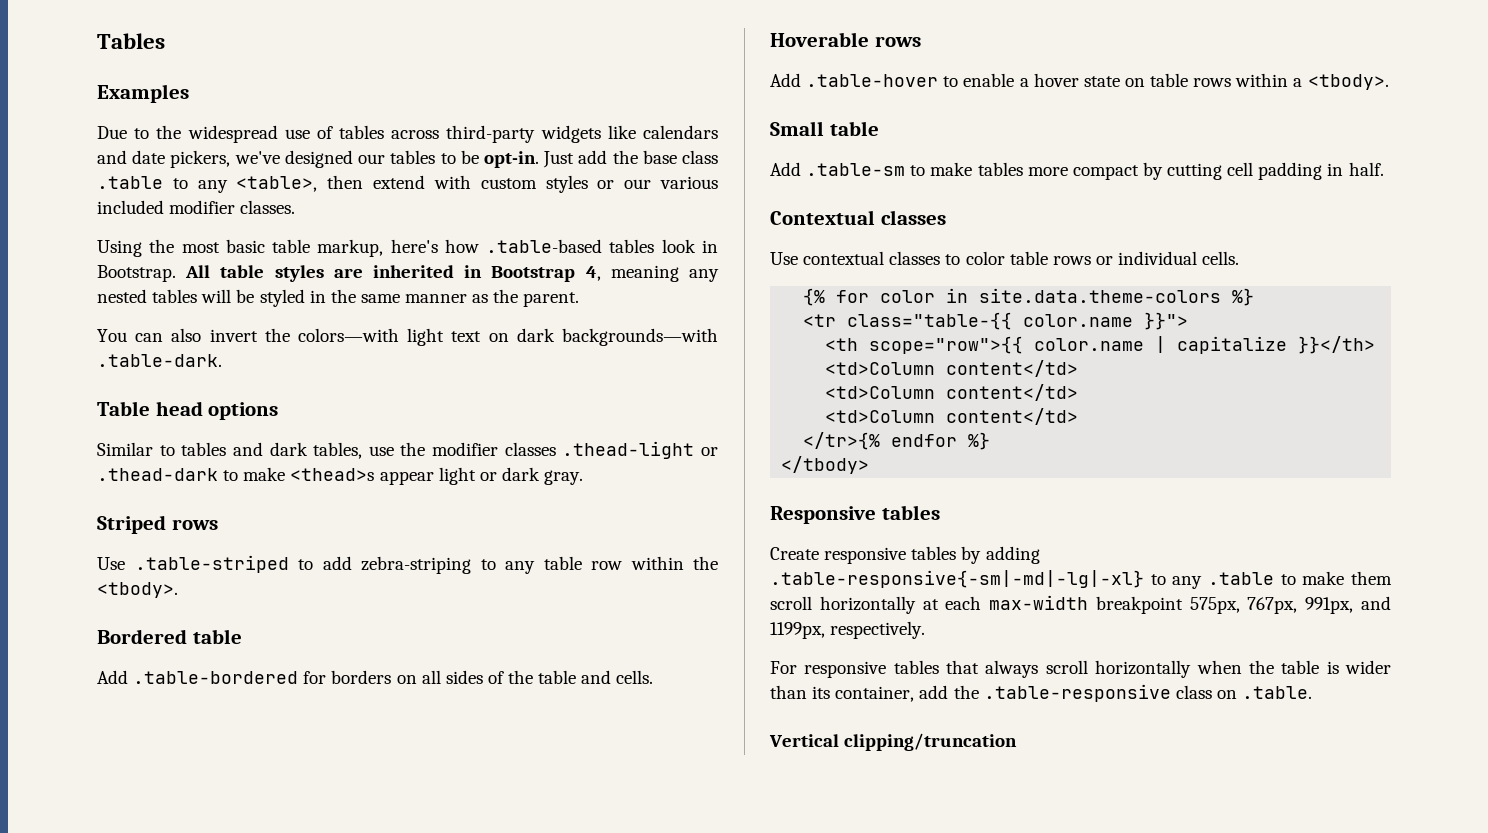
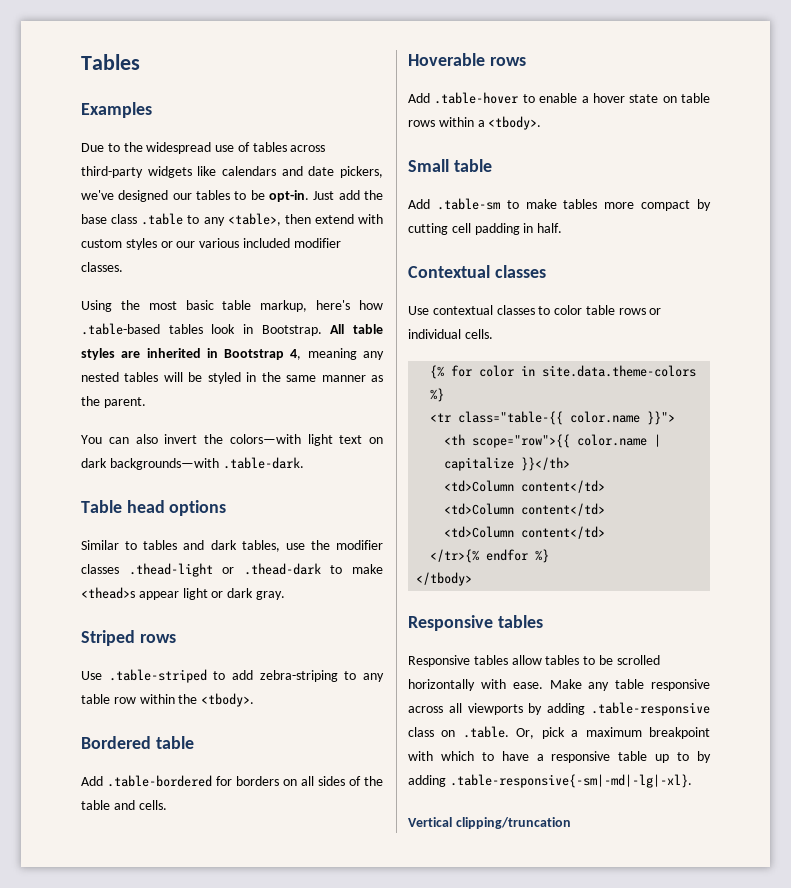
- Create responsive tables by adding .table-responsive{-sm|-md|-lg|-xl} to any .table to make them scroll horizontally at each max-width breakpoint 575px, 767px, 991px, and 1199px, respectively.
- For responsive tables that always scroll horizontally when the table is wider than its container, add the .table-responsive class on .table.
+ Responsive tables allow tables to be scrolled horizontally with ease. Make any table responsive across all viewports by adding .table-responsive class on .table. Or, pick a maximum breakpoint with which to have a responsive table up to by adding .table-responsive{-sm|-md|-lg|-xl}.

